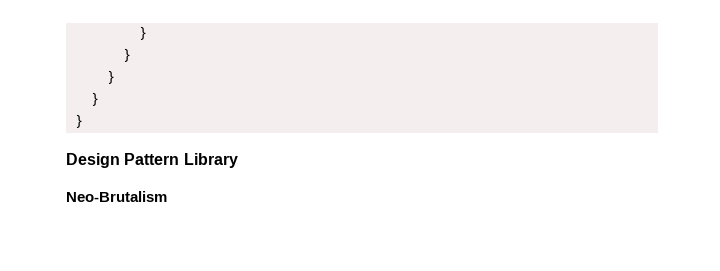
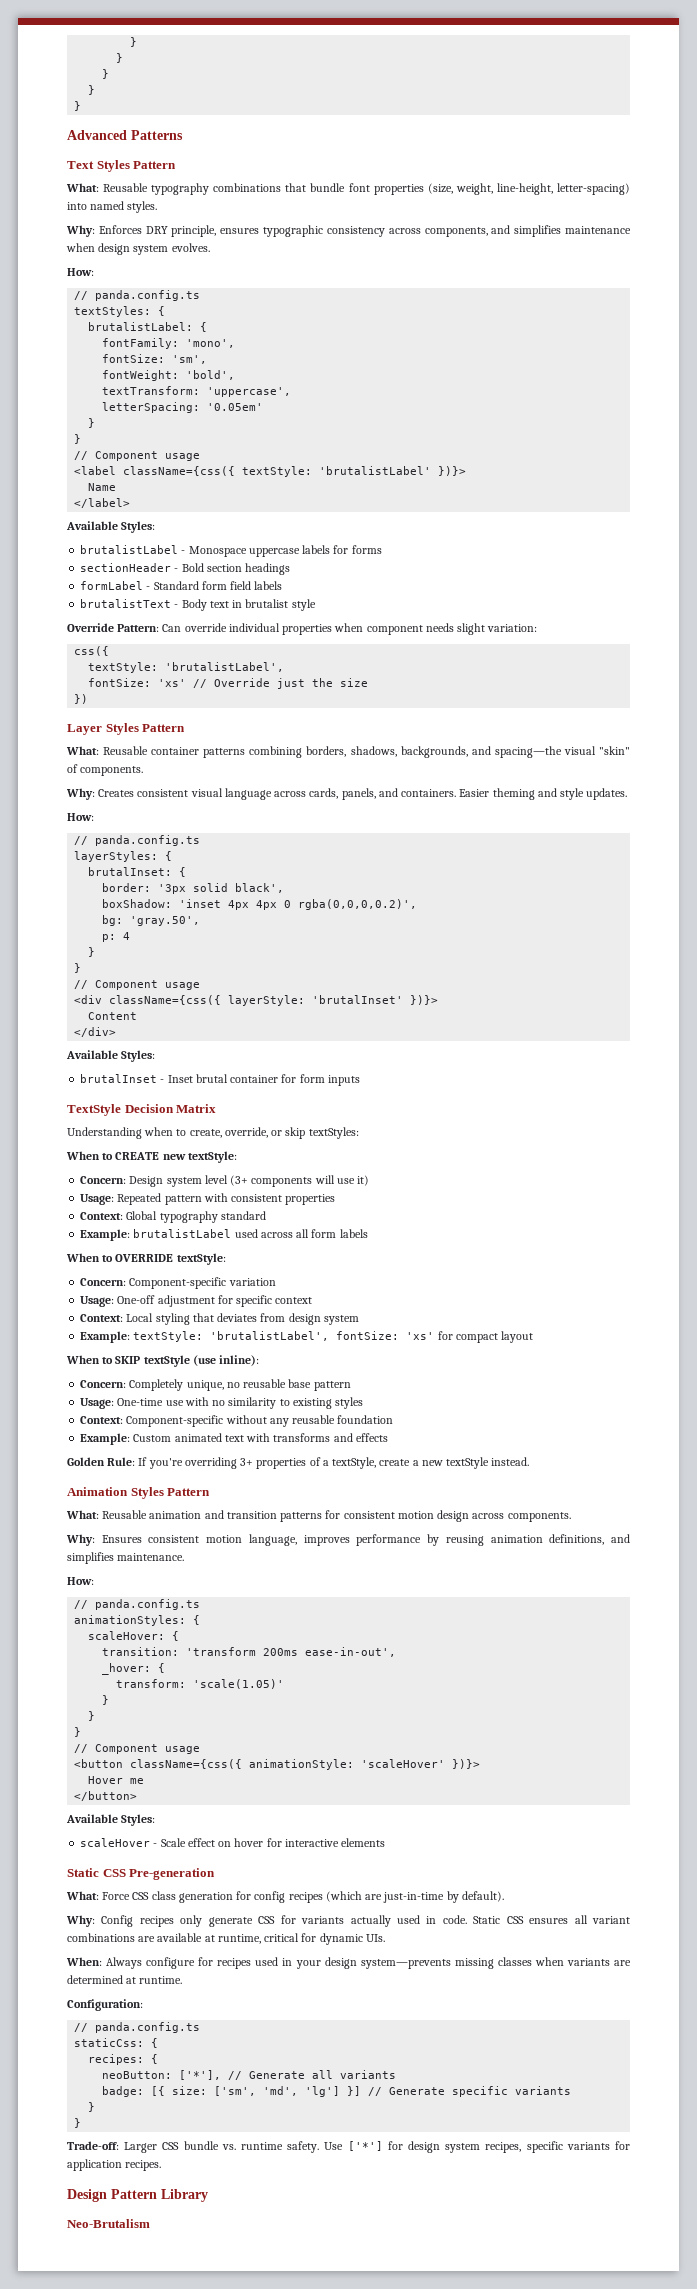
+ Advanced Patterns
+ Text Styles Pattern
+ What: Reusable typography combinations that bundle font properties (size, weight, line-height, letter-spacing) into named styles.
+ Why: Enforces DRY principle, ensures typographic consistency across components, and simplifies maintenance when design system evolves.
+ How:
+ // panda.config.ts
+ textStyles: {
+ brutalistLabel: {
+ fontFamily: 'mono',
+ fontSize: 'sm',
+ fontWeight: 'bold',
+ textTransform: 'uppercase',
+ letterSpacing: '0.05em'
+ }
+ }
+ // Component usage
+ <label className={css({ textStyle: 'brutalistLabel' })}>
+ Name
+ </label>
+ Available Styles:
+ brutalistLabel - Monospace uppercase labels for forms
+ sectionHeader - Bold section headings
+ formLabel - Standard form field labels
+ brutalistText - Body text in brutalist style
+ Override Pattern: Can override individual properties when component needs slight variation:
+ css({
+ textStyle: 'brutalistLabel',
+ fontSize: 'xs' // Override just the size
+ })
+ Layer Styles Pattern
+ What: Reusable container patterns combining borders, shadows, backgrounds, and spacing—the visual "skin" of components.
+ Why: Creates consistent visual language across cards, panels, and containers. Easier theming and style updates.
+ How:
+ // panda.config.ts
+ layerStyles: {
+ brutalInset: {
+ border: '3px solid black',
+ boxShadow: 'inset 4px 4px 0 rgba(0,0,0,0.2)',
+ bg: 'gray.50',
+ p: 4
+ }
+ }
+ // Component usage
+ <div className={css({ layerStyle: 'brutalInset' })}>
+ Content
+ </div>
+ Available Styles:
+ brutalInset - Inset brutal container for form inputs
+ TextStyle Decision Matrix
+ Understanding when to create, override, or skip textStyles:
+ When to CREATE new textStyle:
+ Concern: Design system level (3+ components will use it)
+ Usage: Repeated pattern with consistent properties
+ Context: Global typography standard
+ Example: brutalistLabel used across all form labels
+ When to OVERRIDE textStyle:
+ Concern: Component-specific variation
+ Usage: One-off adjustment for specific context
+ Context: Local styling that deviates from design system
+ Example: textStyle: 'brutalistLabel', fontSize: 'xs' for compact layout
+ When to SKIP textStyle (use inline):
+ Concern: Completely unique, no reusable base pattern
+ Usage: One-time use with no similarity to existing styles
+ Context: Component-specific without any reusable foundation
+ Example: Custom animated text with transforms and effects
+ Golden Rule: If you're overriding 3+ properties of a textStyle, create a new textStyle instead.
+ Animation Styles Pattern
+ What: Reusable animation and transition patterns for consistent motion design across components.
+ Why: Ensures consistent motion language, improves performance by reusing animation definitions, and simplifies maintenance.
+ How:
+ // panda.config.ts
+ animationStyles: {
+ scaleHover: {
+ transition: 'transform 200ms ease-in-out',
+ _hover: {
+ transform: 'scale(1.05)'
+ }
+ }
+ }
+ // Component usage
+ <button className={css({ animationStyle: 'scaleHover' })}>
+ Hover me
+ </button>
+ Available Styles:
+ scaleHover - Scale effect on hover for interactive elements
+ Static CSS Pre-generation
+ What: Force CSS class generation for config recipes (which are just-in-time by default).
+ Why: Config recipes only generate CSS for variants actually used in code. Static CSS ensures all variant combinations are available at runtime, critical for dynamic UIs.
+ When: Always configure for recipes used in your design system—prevents missing classes when variants are determined at runtime.
+ Configuration:
+ // panda.config.ts
+ staticCss: {
+ recipes: {
+ neoButton: ['*'], // Generate all variants
+ badge: [{ size: ['sm', 'md', 'lg'] }] // Generate specific variants
+ }
+ }
+ Trade-off: Larger CSS bundle vs. runtime safety. Use ['*'] for design system recipes, specific variants for application recipes.

